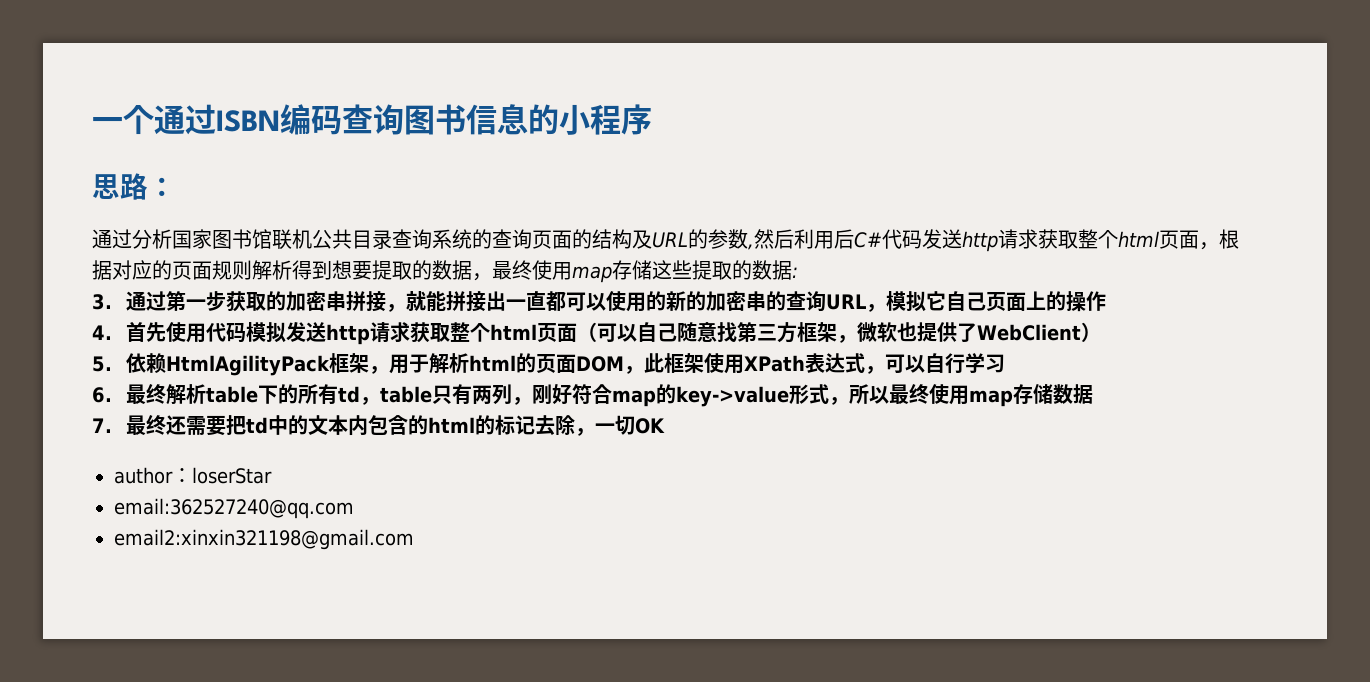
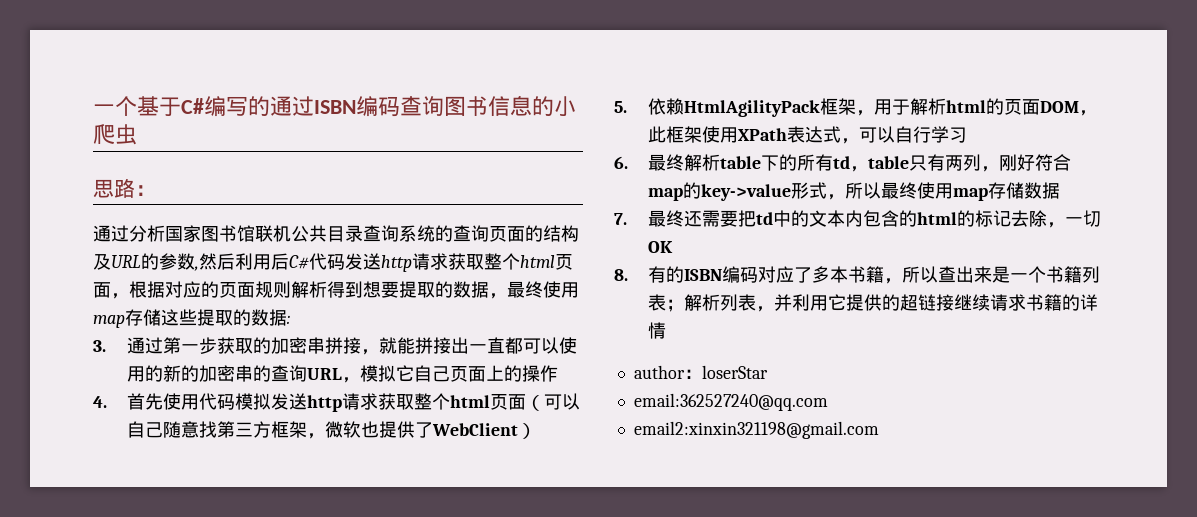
- 一个通过ISBN编码查询图书信息的小程序
+ 一个基于C#编写的通过ISBN编码查询图书信息的小爬虫
+ 8.有的ISBN编码对应了多本书籍，所以查出来是一个书籍列表；解析列表，并利用它提供的超链接继续请求书籍的详情

